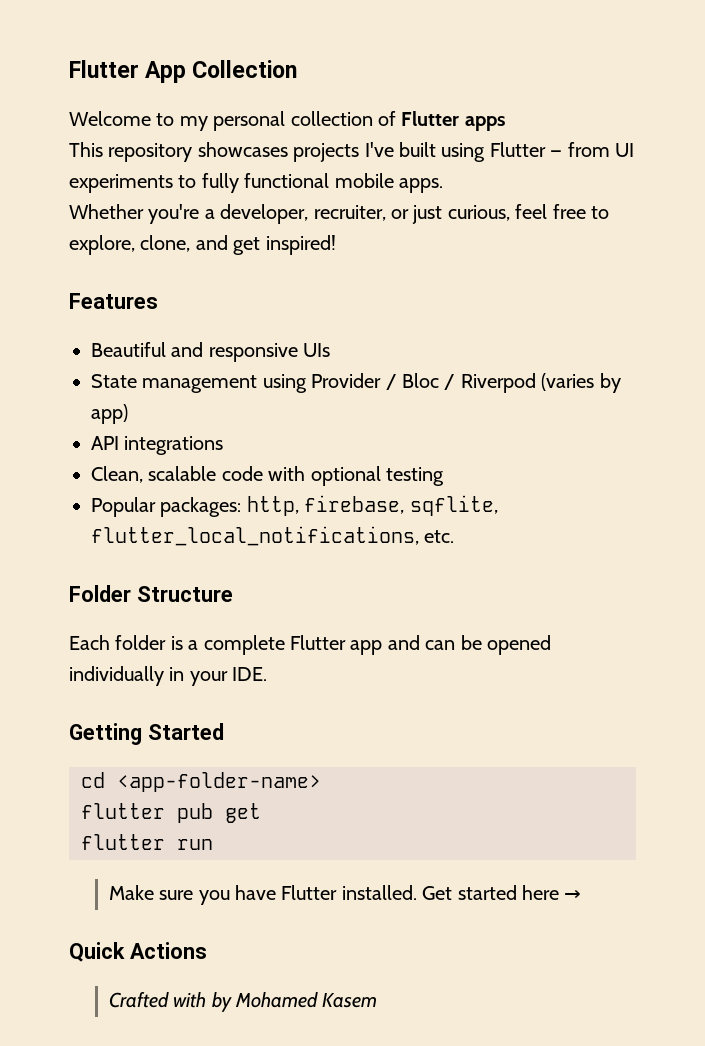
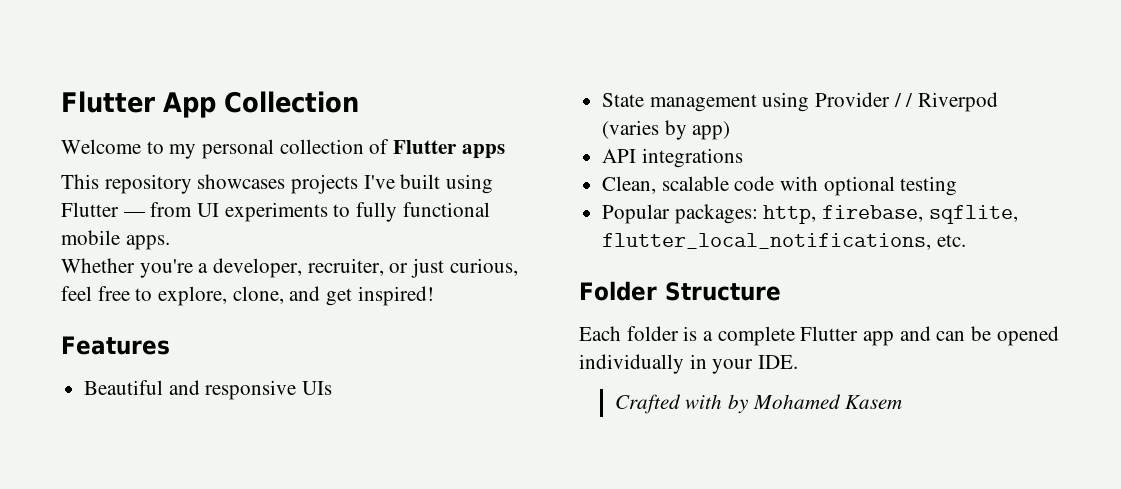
- State management using Provider / Bloc / Riverpod (varies by app)
+ State management using Provider / / Riverpod (varies by app)
- Getting Started
- cd <app-folder-name>
- flutter pub get
- flutter run
- Make sure you have Flutter installed. Get started here →
- Quick Actions

